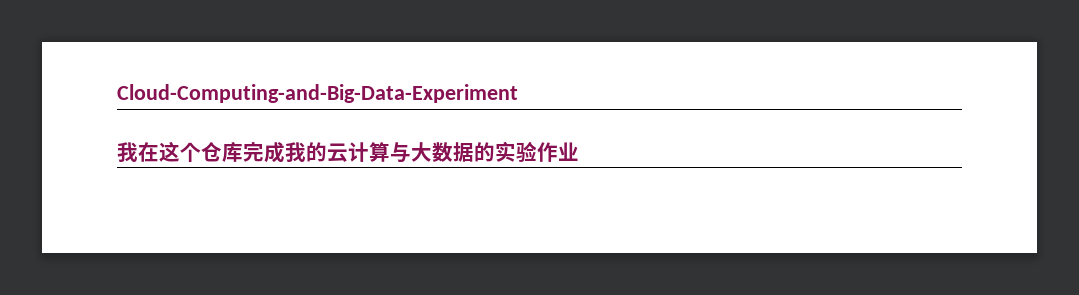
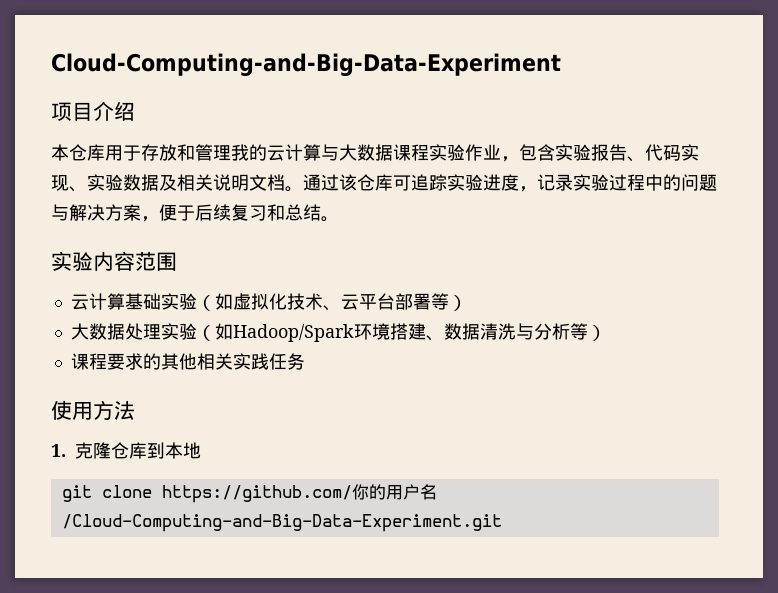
- 我在这个仓库完成我的云计算与大数据的实验作业
+ 项目介绍
+ 本仓库用于存放和管理我的云计算与大数据课程实验作业，包含实验报告、代码实现、实验数据及相关说明文档。通过该仓库可追踪实验进度，记录实验过程中的问题与解决方案，便于后续复习和总结。
+ 实验内容范围
+ 云计算基础实验（如虚拟化技术、云平台部署等）
+ 大数据处理实验（如Hadoop/Spark环境搭建、数据清洗与分析等）
+ 课程要求的其他相关实践任务
+ 使用方法
+ 1.克隆仓库到本地
+ git clone https://github.com/你的用户名/Cloud-Computing-and-Big-Data-Experiment.git

